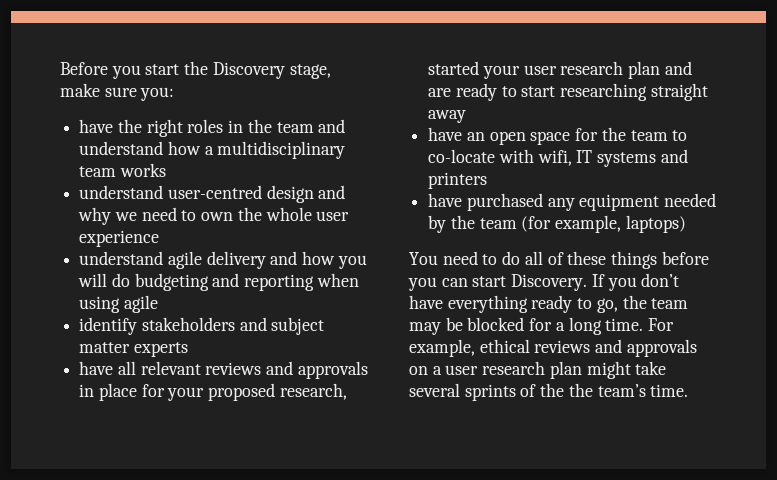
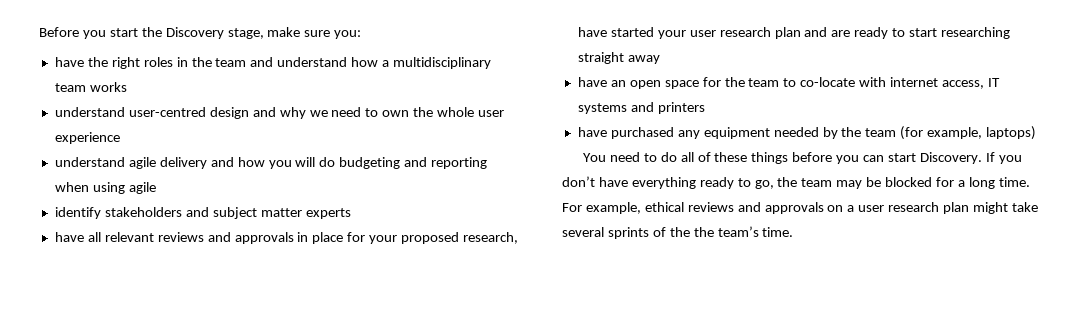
- have all relevant reviews and approvals in place for your proposed research, started your user research plan and are ready to start researching straight away
+ have all relevant reviews and approvals in place for your proposed research, have started your user research plan and are ready to start researching straight away
- have an open space for the team to co-locate with wifi, IT systems and printers
+ have an open space for the team to co-locate with internet access, IT systems and printers

